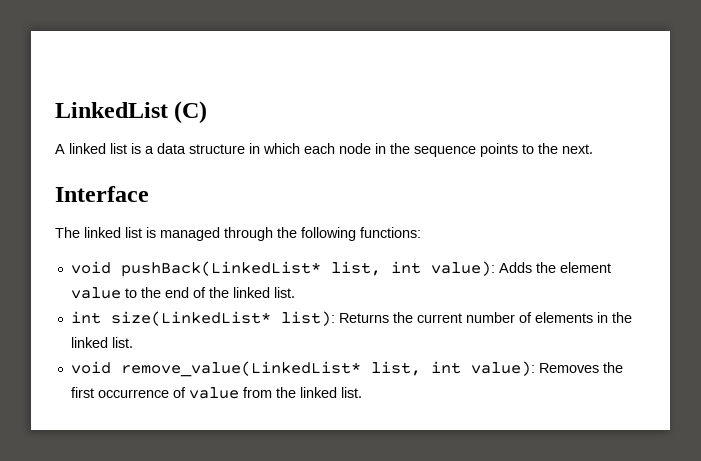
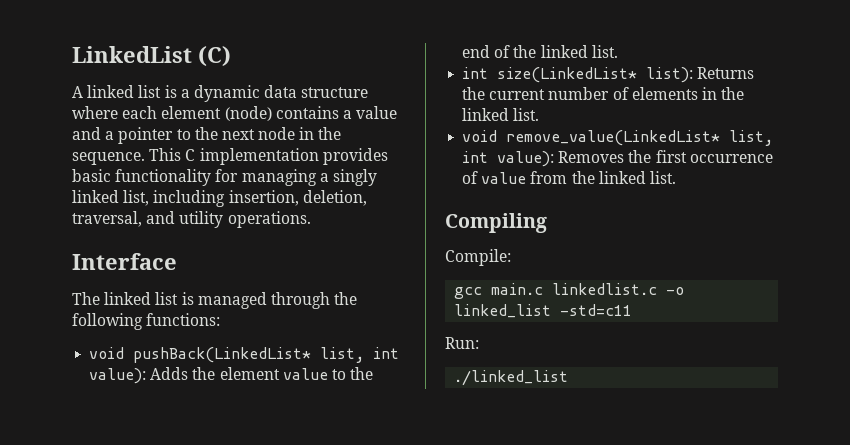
- A linked list is a data structure in which each node in the sequence points to the next.
+ A linked list is a dynamic data structure where each element (node) contains a value and a pointer to the next node in the sequence. This C implementation provides basic functionality for managing a singly linked list, including insertion, deletion, traversal, and utility operations.
+ Compiling
+ Compile:
+ gcc main.c linkedlist.c -o linked_list -std=c11
+ Run:
+ ./linked_list

